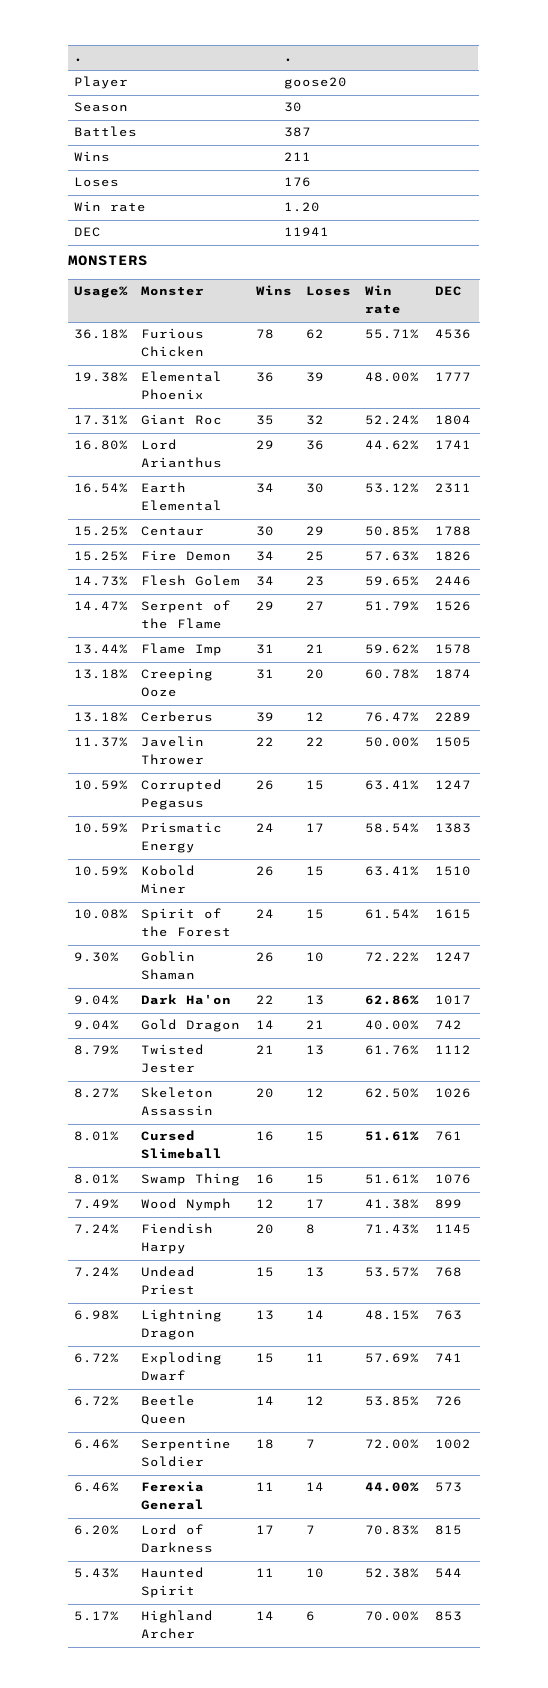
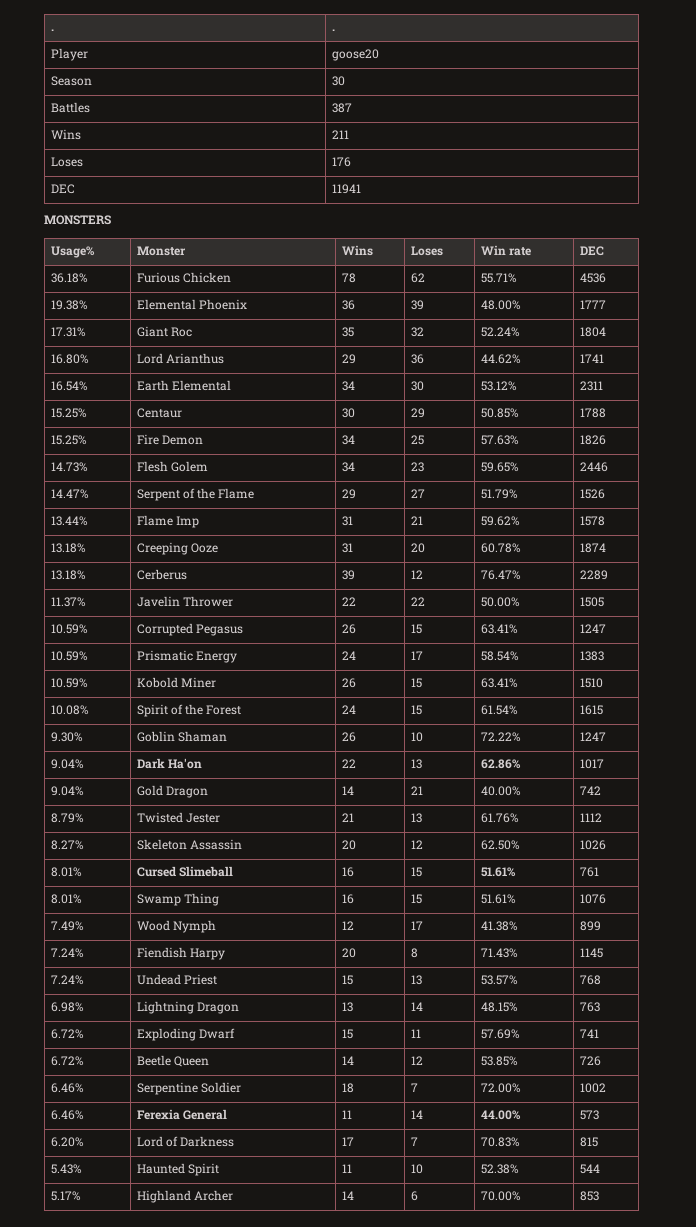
- Win rate | 1.20

